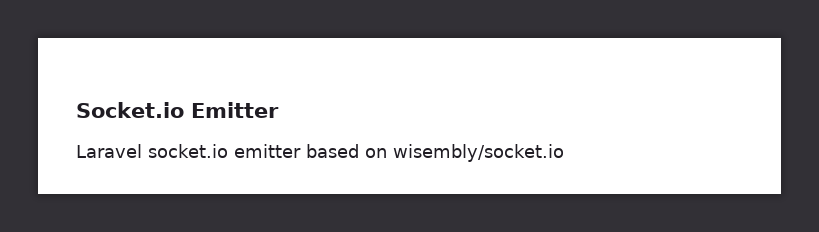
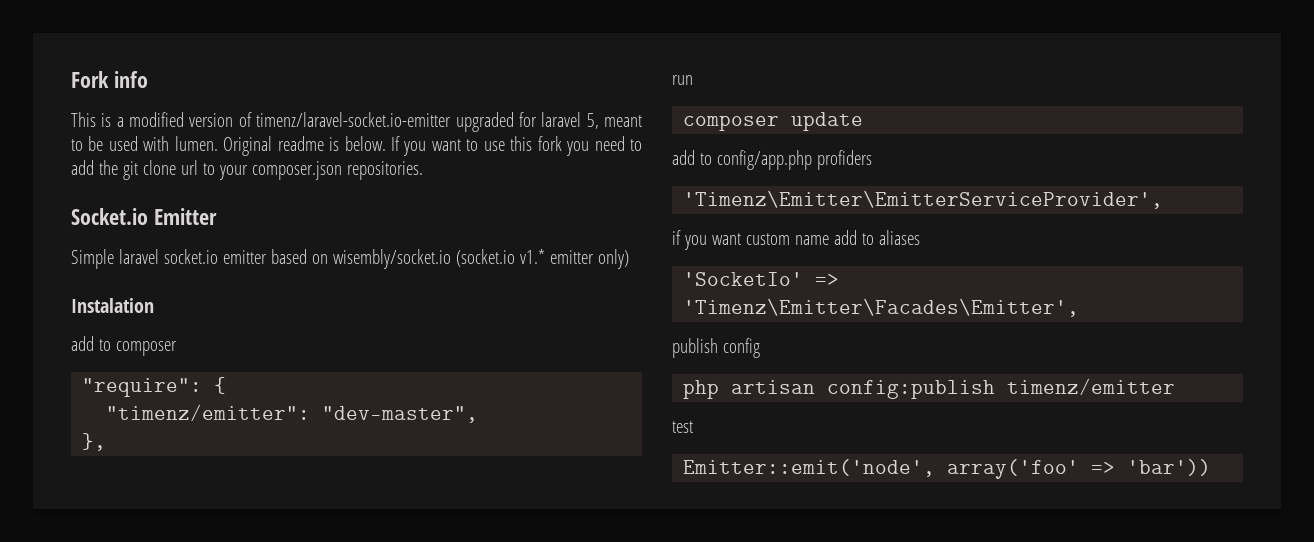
+ Fork info
+ This is a modified version of timenz/laravel-socket.io-emitter upgraded for laravel 5, meant to be used with lumen. Original readme is below. If you want to use this fork you need to add the git clone url to your composer.json repositories.
- Laravel socket.io emitter based on wisembly/socket.io
+ Simple laravel socket.io emitter based on wisembly/socket.io (socket.io v1.* emitter only)
+ Instalation
+ add to composer
+ "require": {
+ "timenz/emitter": "dev-master",
+ },
+ run
+ composer update
+ add to config/app.php profiders
+ 'Timenz\Emitter\EmitterServiceProvider',
+ if you want custom name add to aliases
+ 'SocketIo' => 'Timenz\Emitter\Facades\Emitter',
+ publish config
+ php artisan config:publish timenz/emitter
+ test
+ Emitter::emit('node', array('foo' => 'bar'))

